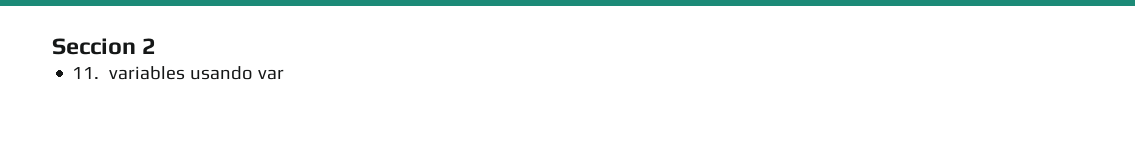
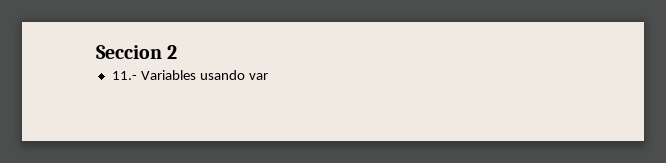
- 11. variables usando var
+ 11.- Variables usando var

